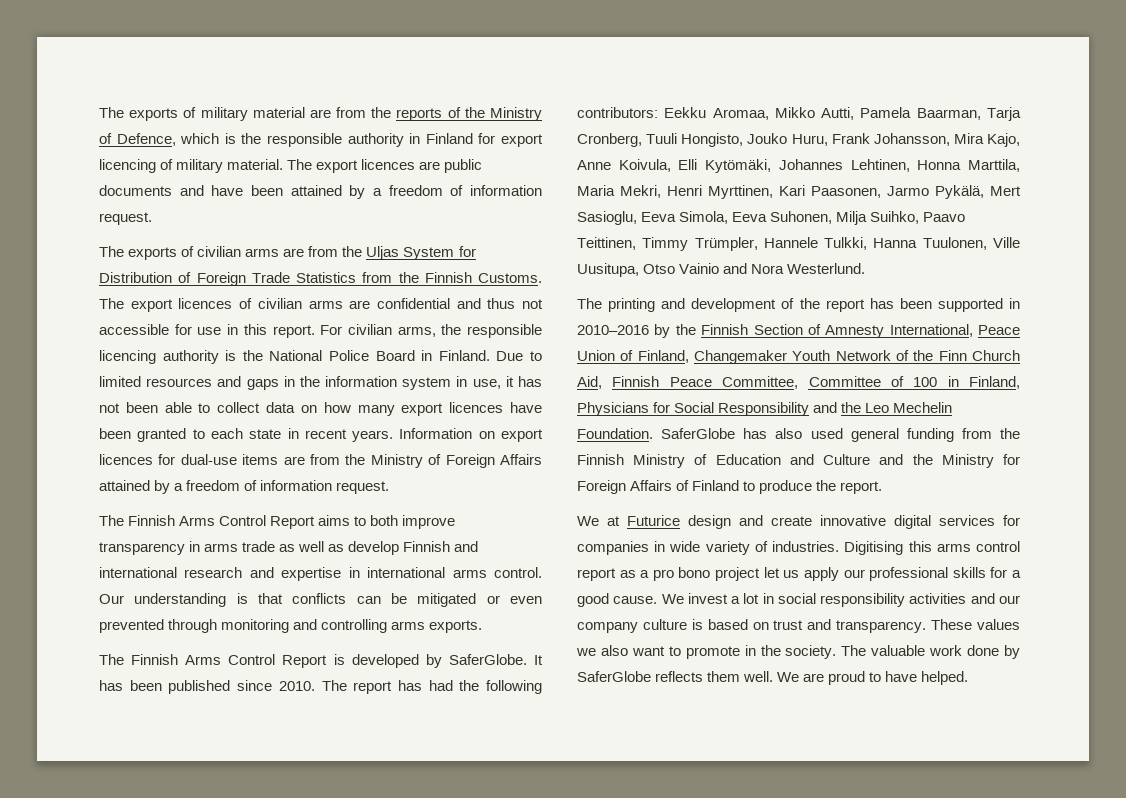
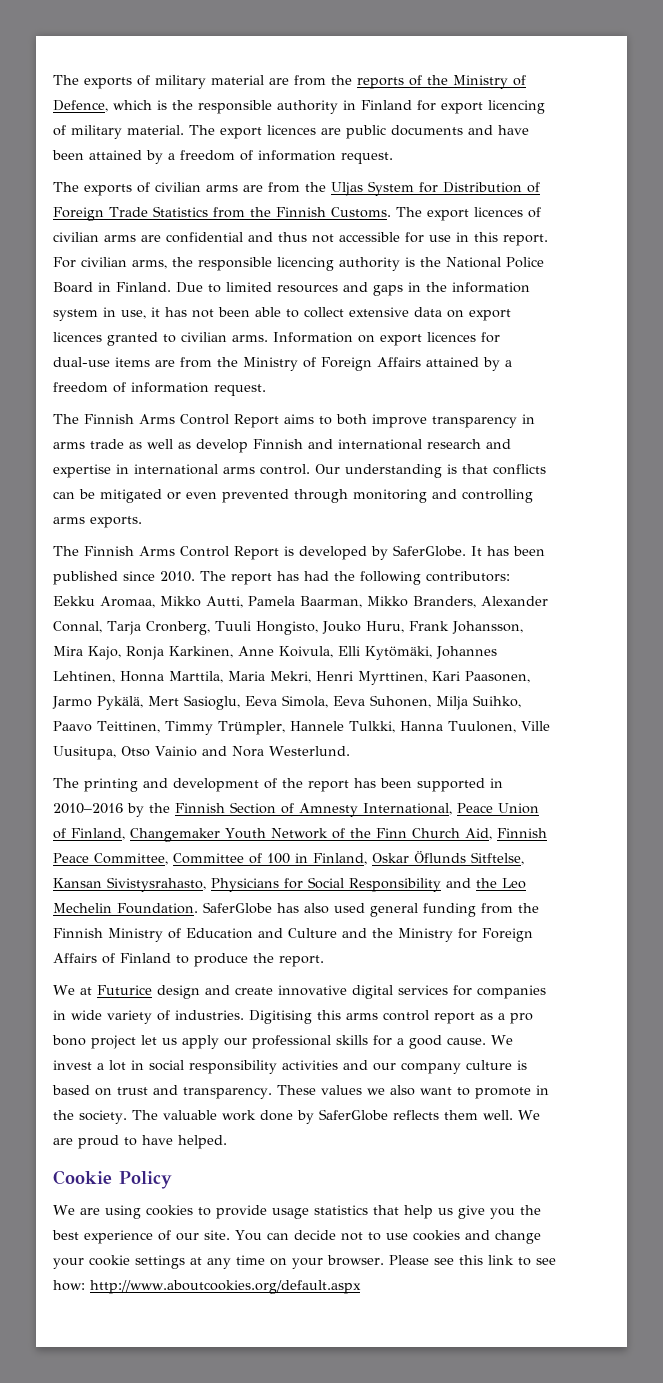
- Due to limited resources and gaps in the information system in use, it has not been able to collect data on how many export licences have been granted to each state in recent years.
+ Due to limited resources and gaps in the information system in use, it has not been able to collect extensive data on export licences granted to civilian arms.
- Eekku Aromaa, Mikko Autti, Pamela Baarman, Tarja Cronberg, Tuuli Hongisto, Jouko Huru, Frank Johansson, Mira Kajo, Anne Koivula, Elli Kytömäki, Johannes Lehtinen, Honna Marttila, Maria Mekri, Henri Myrttinen, Kari Paasonen, Jarmo Pykälä, Mert Sasioglu, Eeva Simola, Eeva Suhonen, Milja Suihko, Paavo Teittinen, Timmy Trümpler, Hannele Tulkki, Hanna Tuulonen, Ville Uusitupa, Otso Vainio and Nora Westerlund.
+ Eekku Aromaa, Mikko Autti, Pamela Baarman, Mikko Branders, Alexander Connal, Tarja Cronberg, Tuuli Hongisto, Jouko Huru, Frank Johansson, Mira Kajo, Ronja Karkinen, Anne Koivula, Elli Kytömäki, Johannes Lehtinen, Honna Marttila, Maria Mekri, Henri Myrttinen, Kari Paasonen, Jarmo Pykälä, Mert Sasioglu, Eeva Simola, Eeva Suhonen, Milja Suihko, Paavo Teittinen, Timmy Trümpler, Hannele Tulkki, Hanna Tuulonen, Ville Uusitupa, Otso Vainio and Nora Westerlund.
- The printing and development of the report has been supported in 2010–2016 by the Finnish Section of Amnesty International, Peace Union of Finland, Changemaker Youth Network of the Finn Church Aid, Finnish Peace Committee, Committee of 100 in Finland, Physicians for Social Responsibility and the Leo Mechelin Foundation.
+ The printing and development of the report has been supported in 2010–2016 by the Finnish Section of Amnesty International, Peace Union of Finland, Changemaker Youth Network of the Finn Church Aid, Finnish Peace Committee, Committee of 100 in Finland, Oskar Öflunds Sitftelse, Kansan Sivistysrahasto, Physicians for Social Responsibility and the Leo Mechelin Foundation.
+ Cookie Policy
+ We are using cookies to provide usage statistics that help us give you the best experience of our site. You can decide not to use cookies and change your cookie settings at any time on your browser. Please see this link to see how: http://www.aboutcookies.org/default.aspx

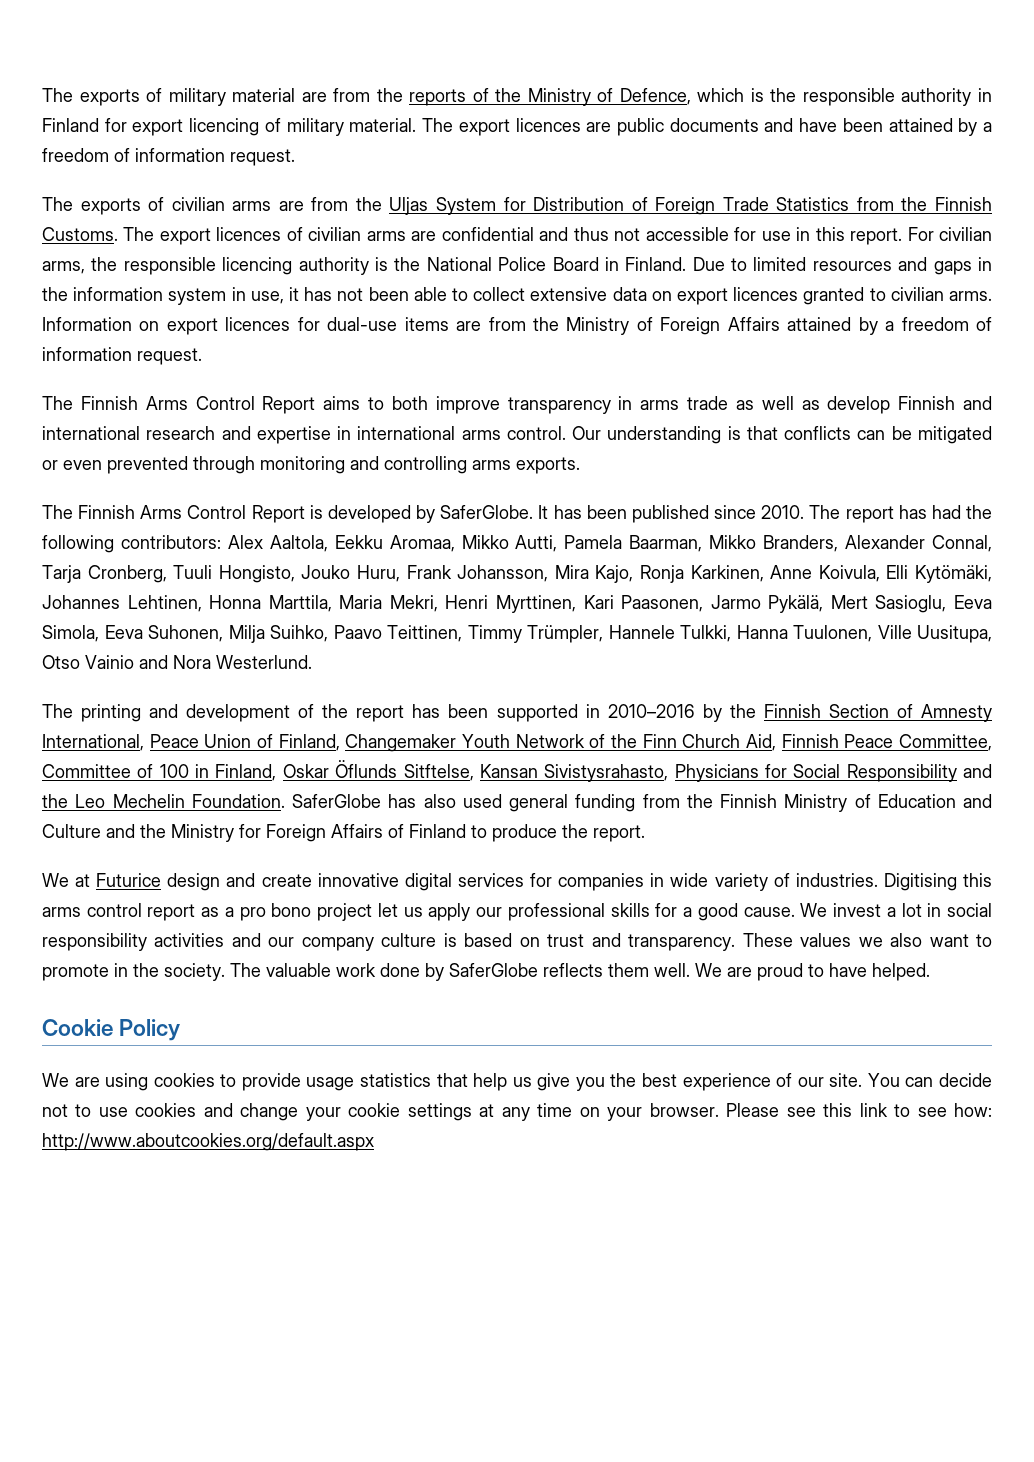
- Eekku Aromaa, Mikko Autti, Pamela Baarman, Mikko Branders, Alexander Connal, Tarja Cronberg, Tuuli Hongisto, Jouko Huru, Frank Johansson, Mira Kajo, Ronja Karkinen, Anne Koivula, Elli Kytömäki, Johannes Lehtinen, Honna Marttila, Maria Mekri, Henri Myrttinen, Kari Paasonen, Jarmo Pykälä, Mert Sasioglu, Eeva Simola, Eeva Suhonen, Milja Suihko, Paavo Teittinen, Timmy Trümpler, Hannele Tulkki, Hanna Tuulonen, Ville Uusitupa, Otso Vainio and Nora Westerlund.
+ Alex Aaltola, Eekku Aromaa, Mikko Autti, Pamela Baarman, Mikko Branders, Alexander Connal, Tarja Cronberg, Tuuli Hongisto, Jouko Huru, Frank Johansson, Mira Kajo, Ronja Karkinen, Anne Koivula, Elli Kytömäki, Johannes Lehtinen, Honna Marttila, Maria Mekri, Henri Myrttinen, Kari Paasonen, Jarmo Pykälä, Mert Sasioglu, Eeva Simola, Eeva Suhonen, Milja Suihko, Paavo Teittinen, Timmy Trümpler, Hannele Tulkki, Hanna Tuulonen, Ville Uusitupa, Otso Vainio and Nora Westerlund.

